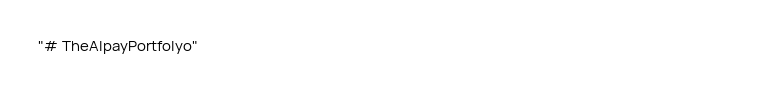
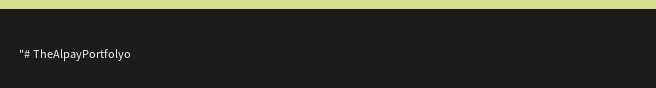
- "# TheAlpayPortfolyo"
+ "# TheAlpayPortfolyo

